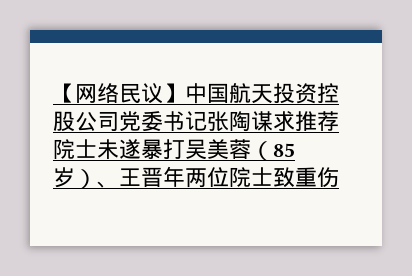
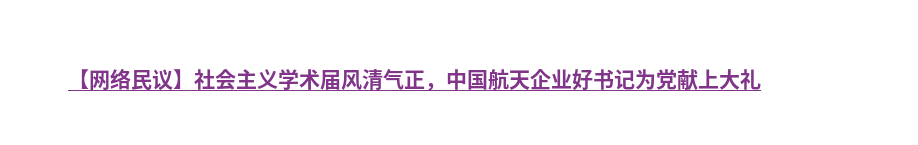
- 【网络民议】中国航天投资控股公司党委书记张陶谋求推荐院士未遂暴打吴美蓉（85岁）、王晋年两位院士致重伤
+ 【网络民议】社会主义学术届风清气正，中国航天企业好书记为党献上大礼

